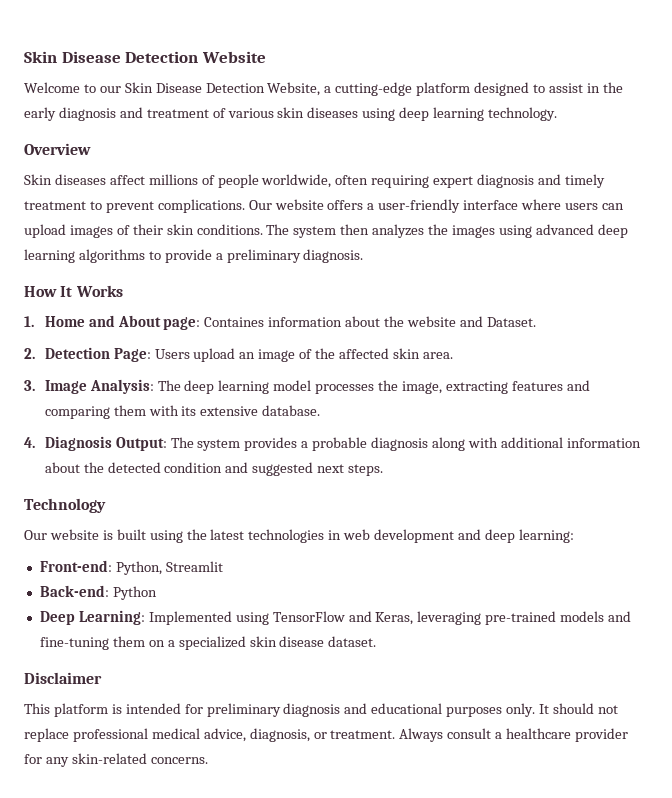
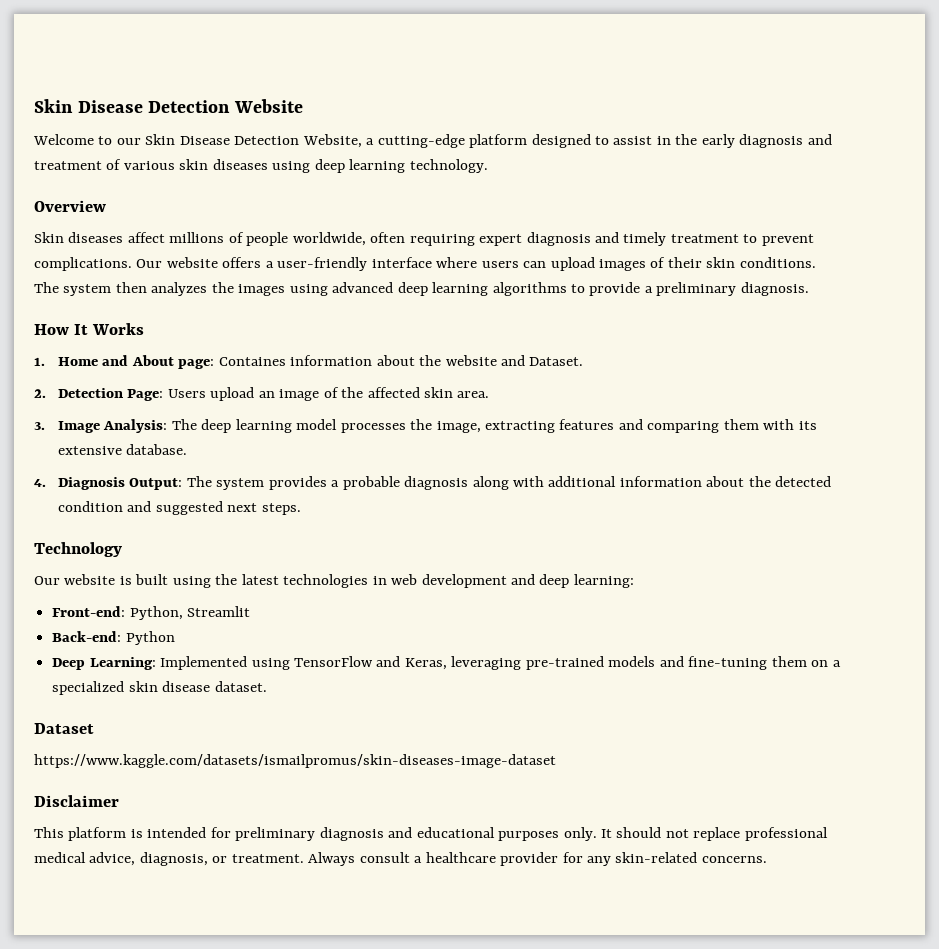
+ Dataset
+ https://www.kaggle.com/datasets/ismailpromus/skin-diseases-image-dataset

